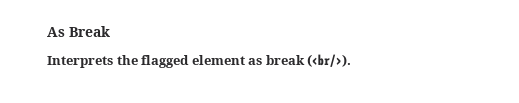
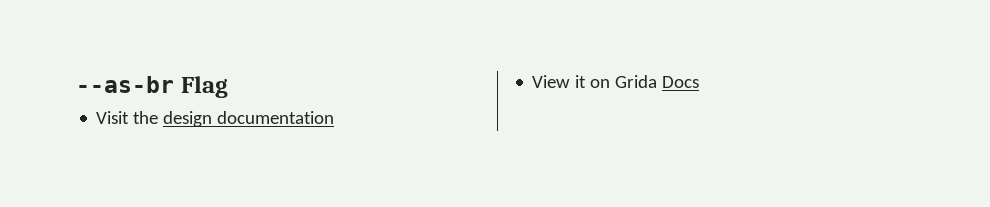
- As Break
- Interprets the flagged element as break (<br/>).
+ --as-br Flag
+ Visit the design documentation
+ View it on Grida Docs

